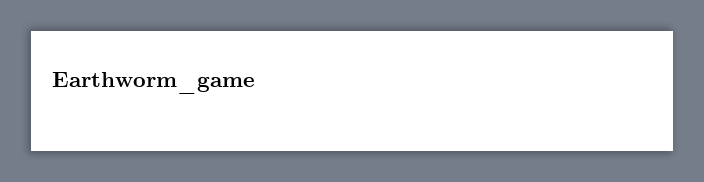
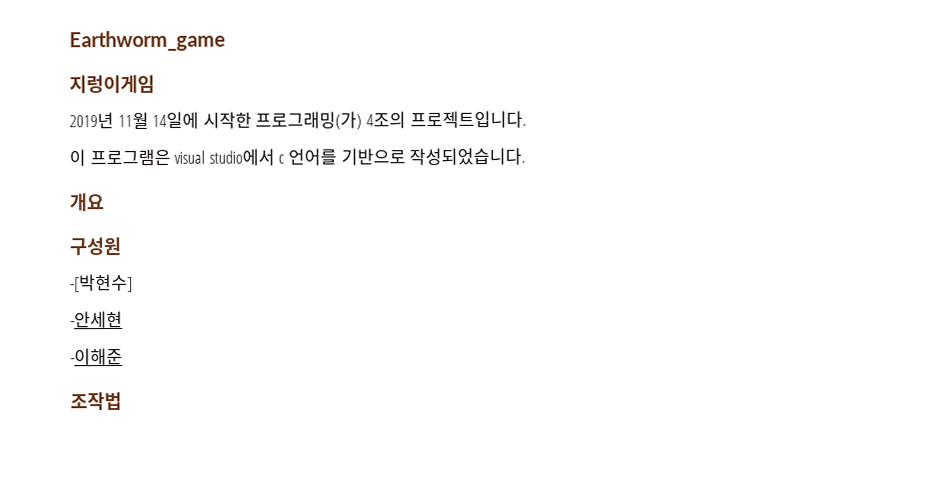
+ 지렁이게임
+ 2019년 11월 14일에 시작한 프로그래밍(가) 4조의 프로젝트입니다.
+ 이 프로그램은 visual studio에서 c 언어를 기반으로 작성되었습니다.
+ 개요
+ 구성원
+ -[박현수]
+ -안세현
+ -이해준
+ 조작법

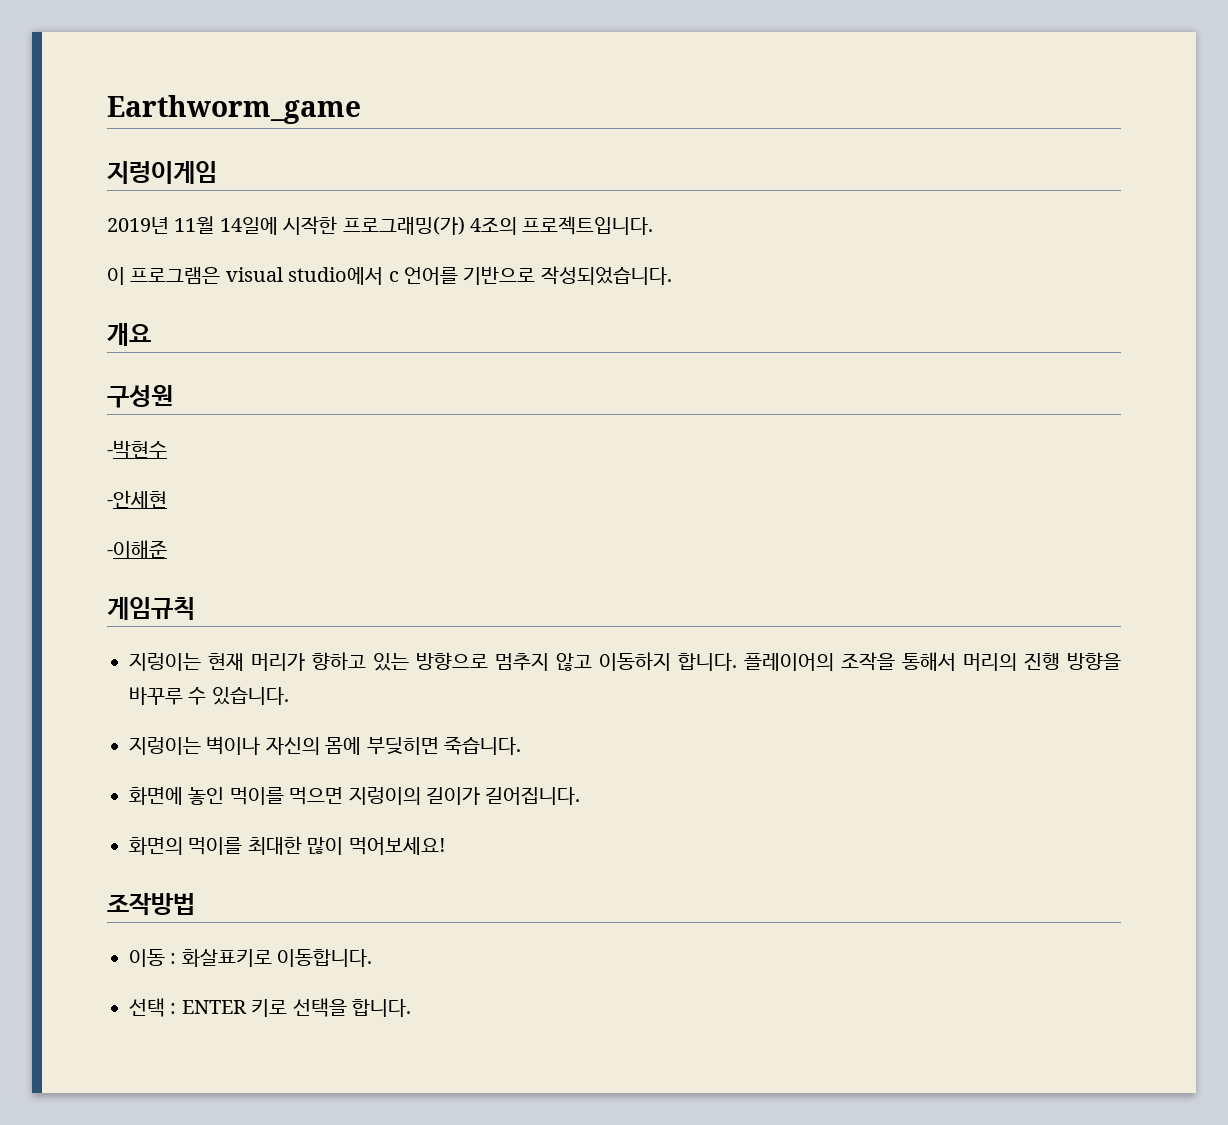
- -[박현수]
+ -박현수
- 조작법
+ 게임규칙
+ 지렁이는 현재 머리가 향하고 있는 방향으로 멈추지 않고 이동하지 합니다. 플레이어의 조작을 통해서 머리의 진행 방향을 바꾸루 수 있습니다.
+ 지렁이는 벽이나 자신의 몸에 부딪히면 죽습니다.
+ 화면에 놓인 먹이를 먹으면 지렁이의 길이가 길어집니다.
+ 화면의 먹이를 최대한 많이 먹어보세요!
+ 조작방법
+ 이동 : 화살표키로 이동합니다.
+ 선택 : ENTER 키로 선택을 합니다.

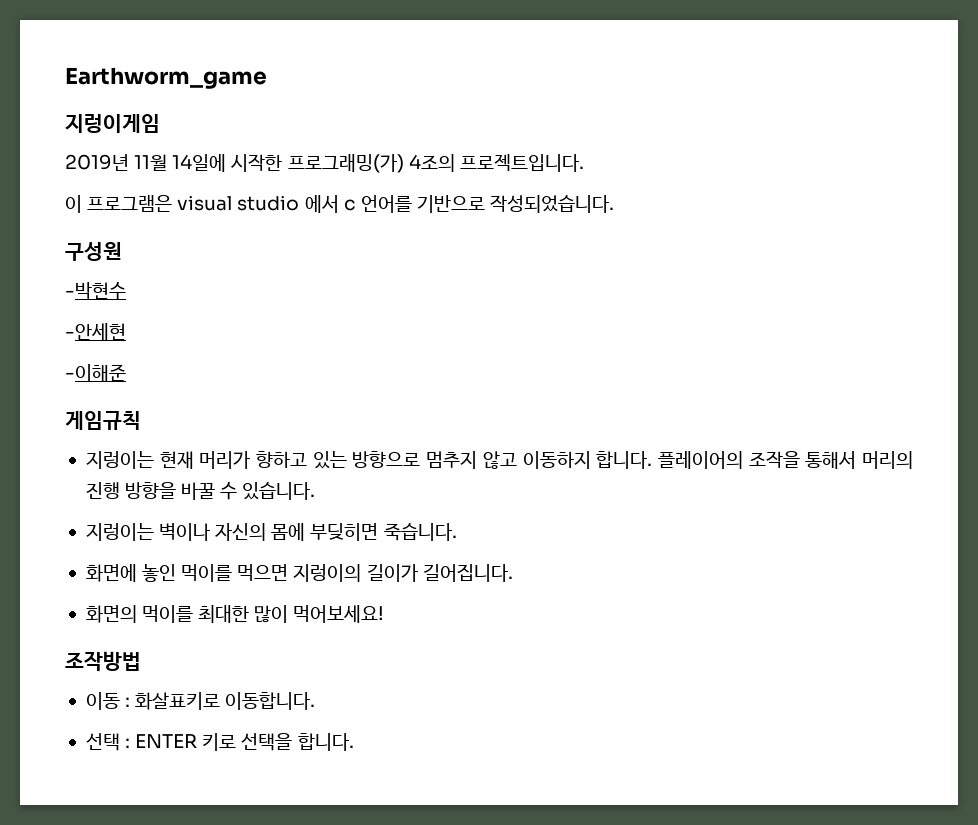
- 이 프로그램은 visual studio에서 c 언어를 기반으로 작성되었습니다.
+ 이 프로그램은 visual studio 에서 c 언어를 기반으로 작성되었습니다.
- 개요
- 플레이어의 조작을 통해서 머리의 진행 방향을 바꾸루 수 있습니다.
+ 플레이어의 조작을 통해서 머리의 진행 방향을 바꿀 수 있습니다.

